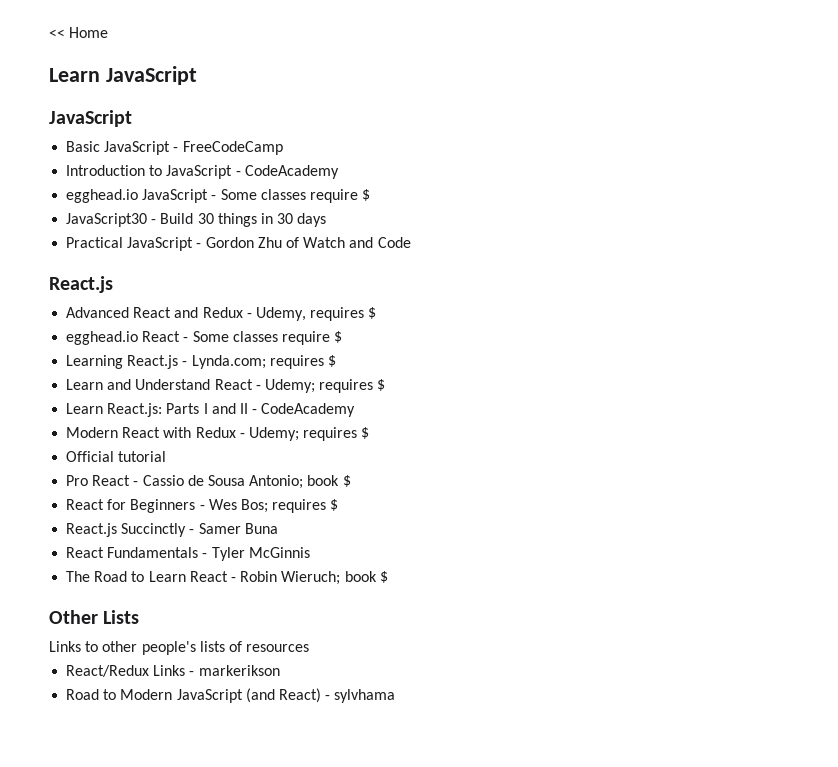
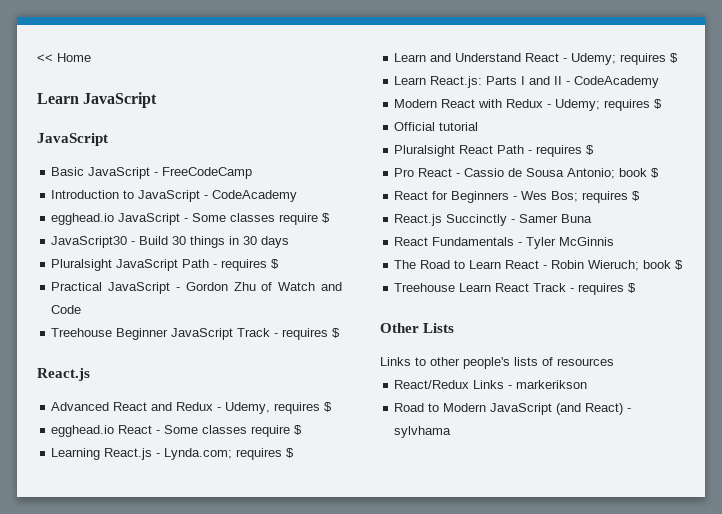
+ Pluralsight JavaScript Path - requires $
+ Treehouse Beginner JavaScript Track - requires $
+ Pluralsight React Path - requires $
+ Treehouse Learn React Track - requires $

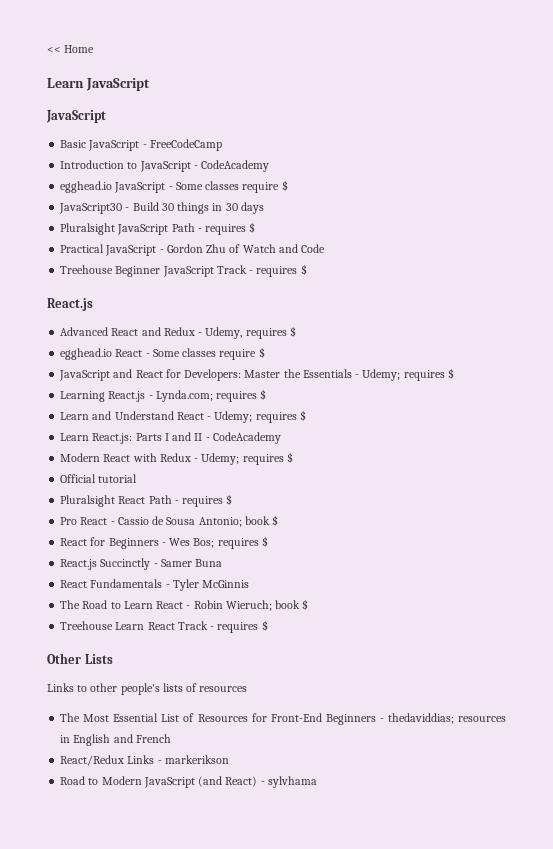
+ JavaScript and React for Developers: Master the Essentials - Udemy; requires $
+ The Most Essential List of Resources for Front-End Beginners - thedaviddias; resources in English and French

